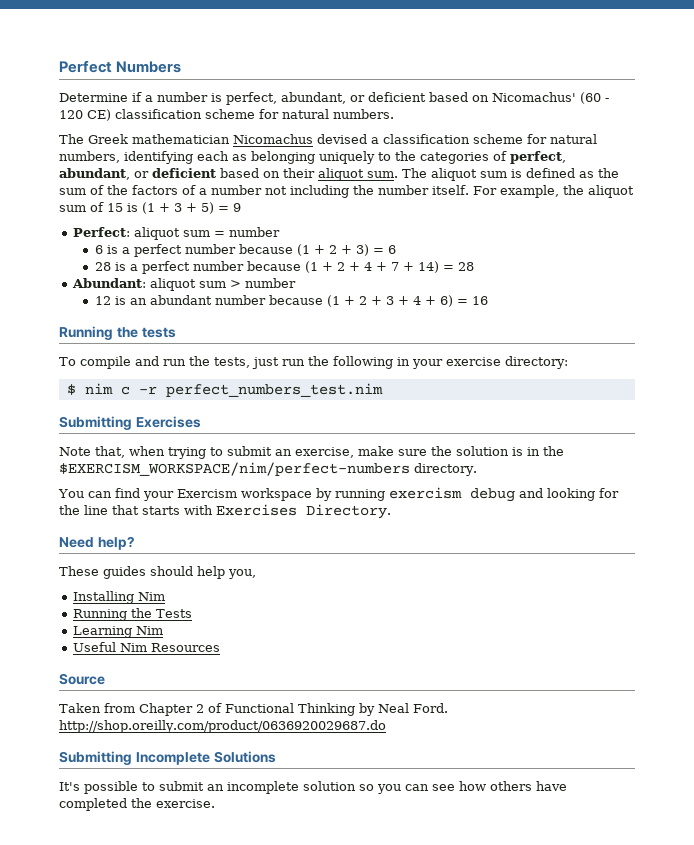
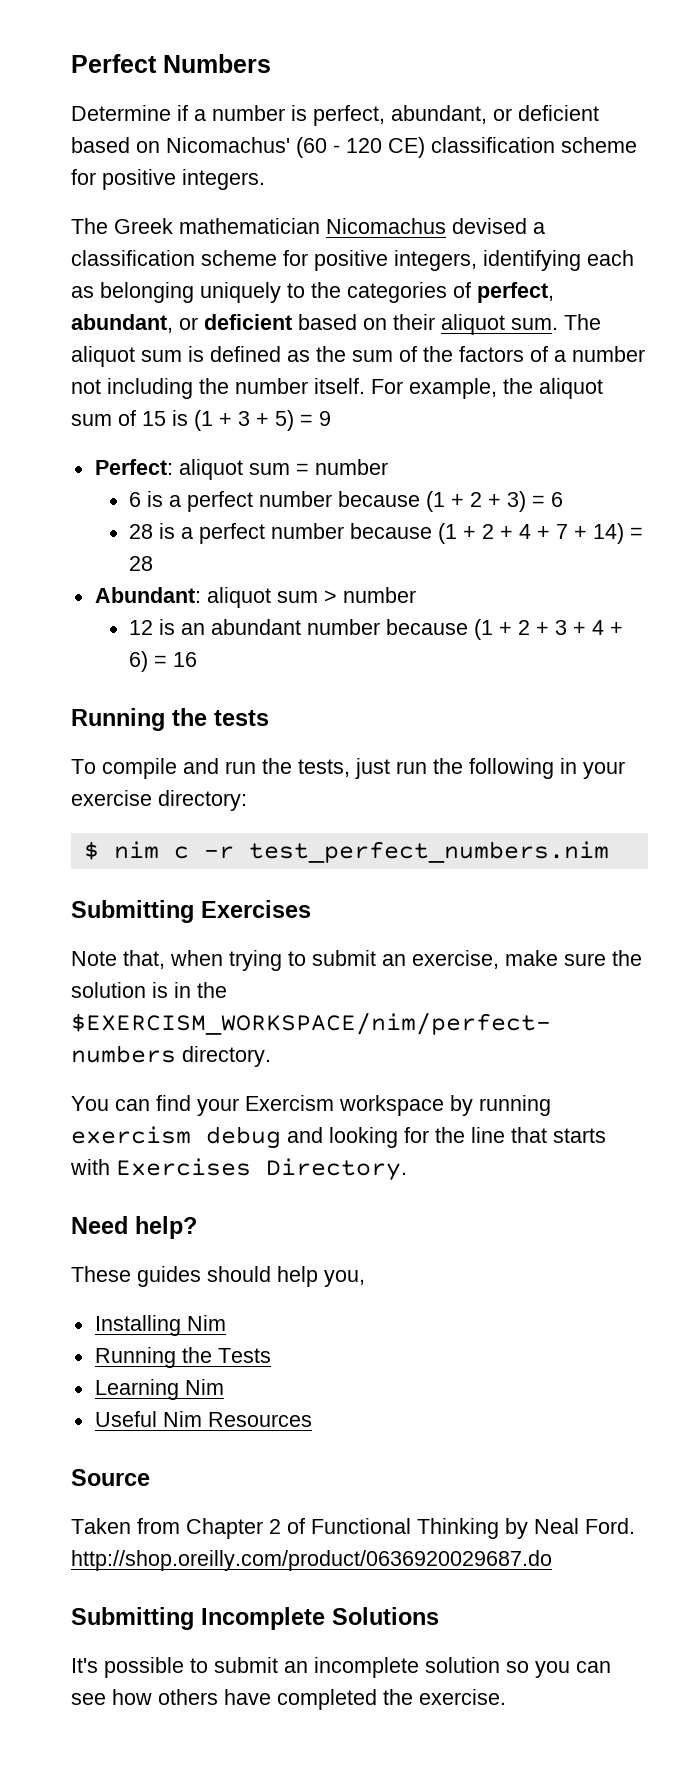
- Determine if a number is perfect, abundant, or deficient based on Nicomachus' (60 - 120 CE) classification scheme for natural numbers.
+ Determine if a number is perfect, abundant, or deficient based on Nicomachus' (60 - 120 CE) classification scheme for positive integers.
- The Greek mathematician Nicomachus devised a classification scheme for natural numbers, identifying each as belonging uniquely to the categories of perfect, abundant, or deficient based on their aliquot sum.
+ The Greek mathematician Nicomachus devised a classification scheme for positive integers, identifying each as belonging uniquely to the categories of perfect, abundant, or deficient based on their aliquot sum.
- $ nim c -r perfect_numbers_test.nim
+ $ nim c -r test_perfect_numbers.nim

